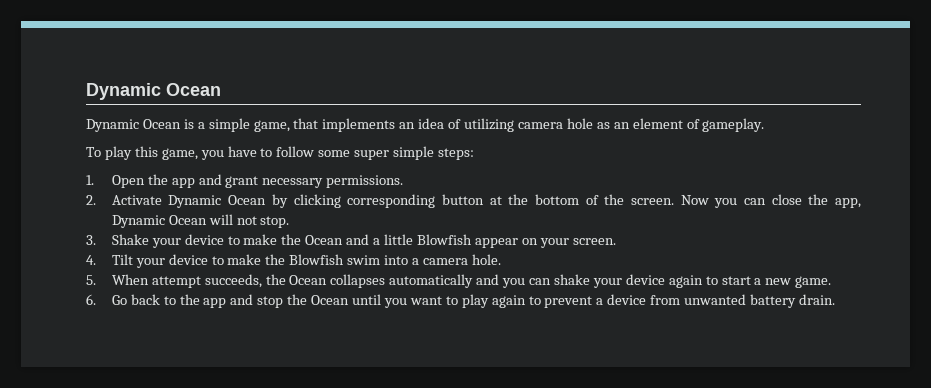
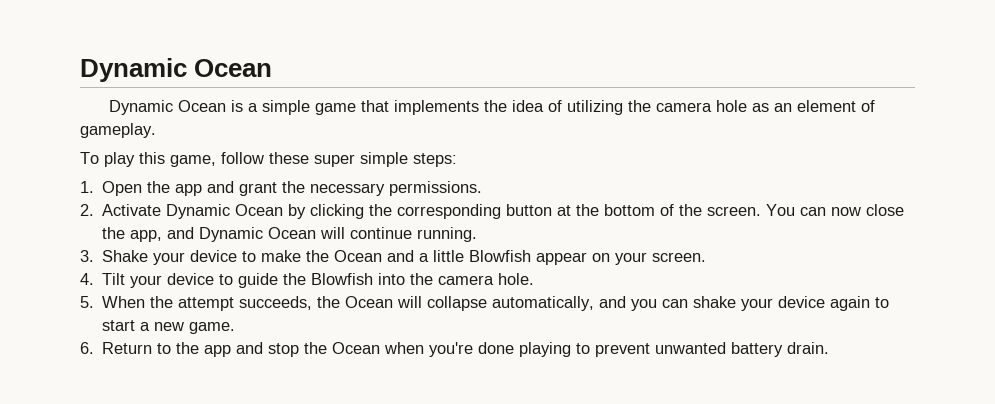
- Dynamic Ocean is a simple game, that implements an idea of utilizing camera hole as an element of gameplay.
+ Dynamic Ocean is a simple game that implements the idea of utilizing the camera hole as an element of gameplay.
- To play this game, you have to follow some super simple steps:
+ To play this game, follow these super simple steps:
- 1. Open the app and grant necessary permissions.
+ 1. Open the app and grant the necessary permissions.
- 2. Activate Dynamic Ocean by clicking corresponding button at the bottom of the screen.
+ 2. Activate Dynamic Ocean by clicking the corresponding button at the bottom of the screen.
- Now you can close the app, Dynamic Ocean will not stop.
+ You can now close the app, and Dynamic Ocean will continue running.
- 4. Tilt your device to make the Blowfish swim into a camera hole.
+ 4. Tilt your device to guide the Blowfish into the camera hole.
- 5. When attempt succeeds, the Ocean collapses automatically and you can shake your device again to start a new game.
+ 5. When the attempt succeeds, the Ocean will collapse automatically, and you can shake your device again to start a new game.
- 6. Go back to the app and stop the Ocean until you want to play again to prevent a device from unwanted battery drain.
+ 6. Return to the app and stop the Ocean when you're done playing to prevent unwanted battery drain.

